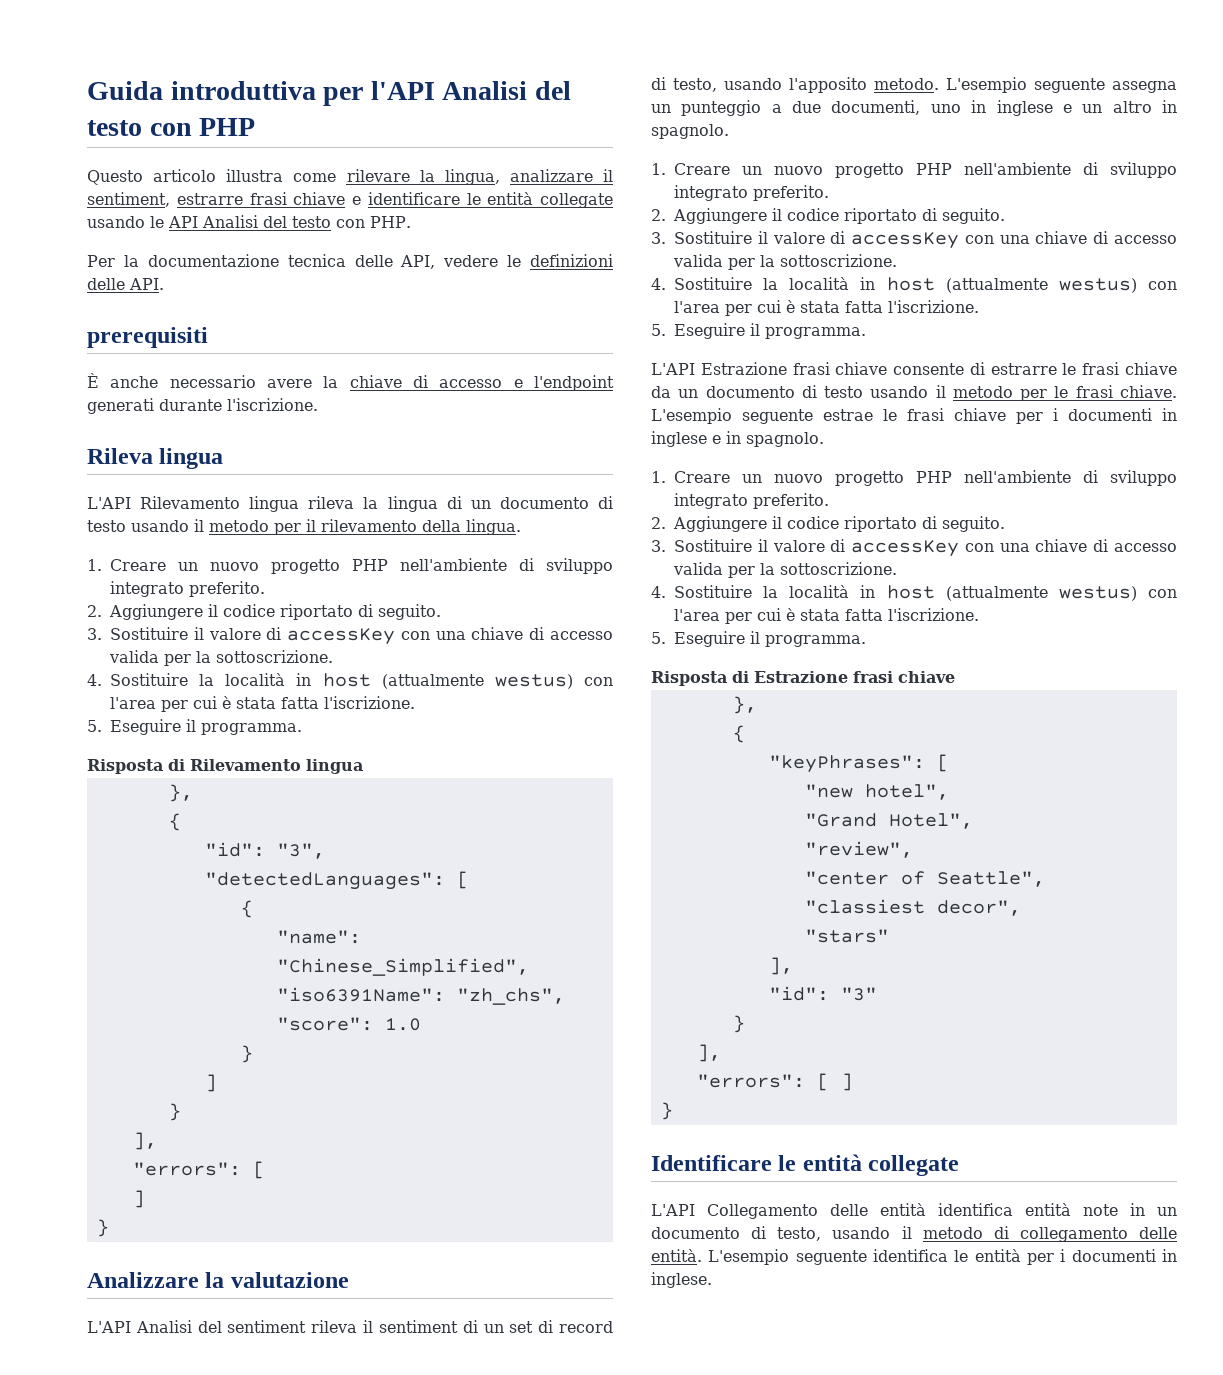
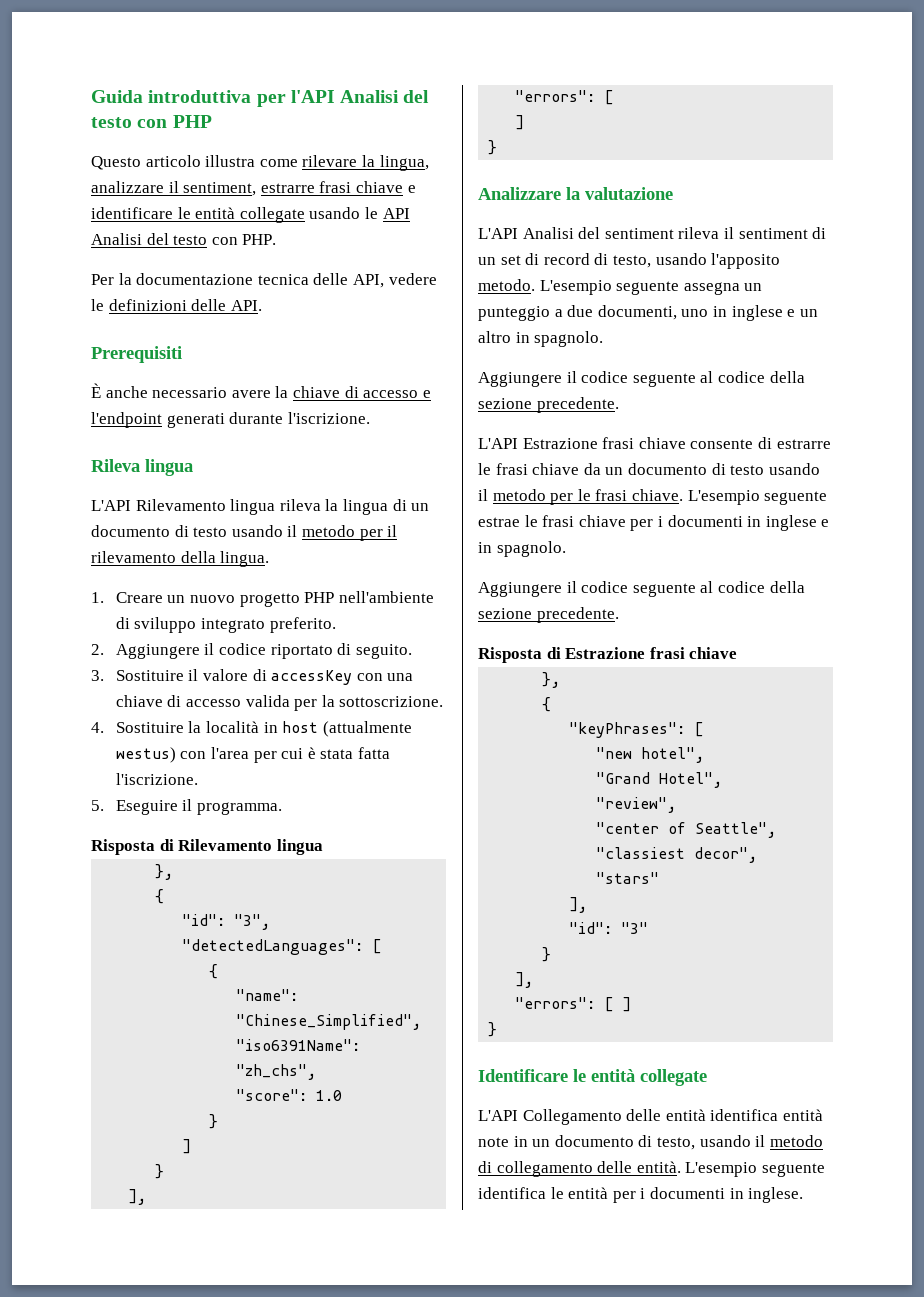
- prerequisiti
+ Prerequisiti
  L'esempio seguente assegna un punteggio a due documenti, uno in inglese e un altro in spagnolo.
- 1. Creare un nuovo progetto PHP nell'ambiente di sviluppo integrato preferito.
- 2. Aggiungere il codice riportato di seguito.
- 3. Sostituire il valore di accessKey con una chiave di accesso valida per la sottoscrizione.
- 4. Sostituire la località in host (attualmente westus) con l'area per cui è stata fatta l'iscrizione.
- 5. Eseguire il programma.
+ Aggiungere il codice seguente al codice della sezione precedente.
  L'esempio seguente estrae le frasi chiave per i documenti in inglese e in spagnolo.
- 1. Creare un nuovo progetto PHP nell'ambiente di sviluppo integrato preferito.
- 2. Aggiungere il codice riportato di seguito.
- 3. Sostituire il valore di accessKey con una chiave di accesso valida per la sottoscrizione.
- 4. Sostituire la località in host (attualmente westus) con l'area per cui è stata fatta l'iscrizione.
- 5. Eseguire il programma.
+ Aggiungere il codice seguente al codice della sezione precedente.

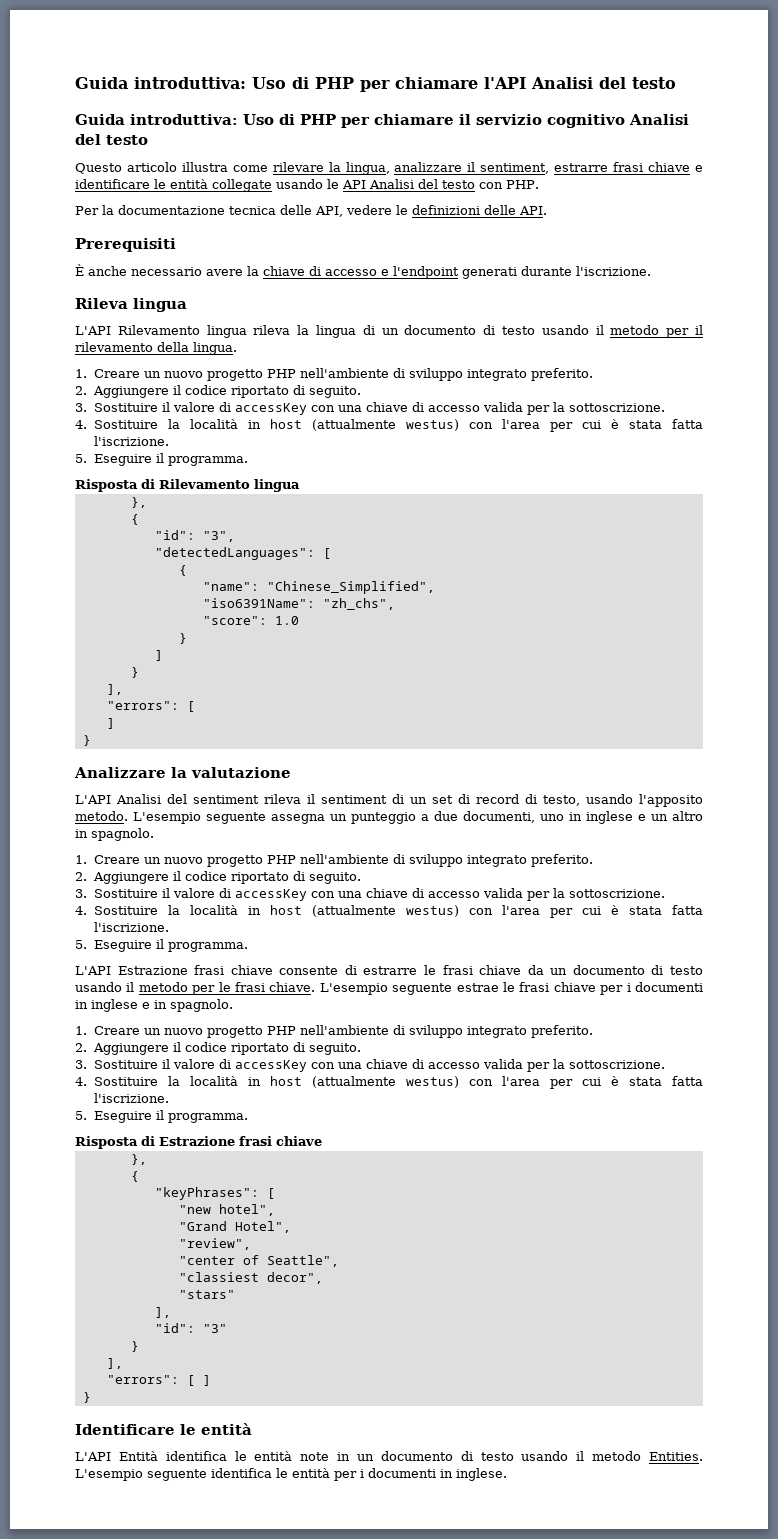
- Guida introduttiva per l'API Analisi del testo con PHP
+ Guida introduttiva: Uso di PHP per chiamare l'API Analisi del testo
+ Guida introduttiva: Uso di PHP per chiamare il servizio cognitivo Analisi del testo
  L'esempio seguente assegna un punteggio a due documenti, uno in inglese e un altro in spagnolo.
- Aggiungere il codice seguente al codice della sezione precedente.
+ 1. Creare un nuovo progetto PHP nell'ambiente di sviluppo integrato preferito.
+ 2. Aggiungere il codice riportato di seguito.
+ 3. Sostituire il valore di accessKey con una chiave di accesso valida per la sottoscrizione.
+ 4. Sostituire la località in host (attualmente westus) con l'area per cui è stata fatta l'iscrizione.
+ 5. Eseguire il programma.
  L'esempio seguente estrae le frasi chiave per i documenti in inglese e in spagnolo.
- Aggiungere il codice seguente al codice della sezione precedente.
+ 1. Creare un nuovo progetto PHP nell'ambiente di sviluppo integrato preferito.
+ 2. Aggiungere il codice riportato di seguito.
+ 3. Sostituire il valore di accessKey con una chiave di accesso valida per la sottoscrizione.
+ 4. Sostituire la località in host (attualmente westus) con l'area per cui è stata fatta l'iscrizione.
+ 5. Eseguire il programma.
- Identificare le entità collegate
- L'API Collegamento delle entità identifica entità note in un documento di testo, usando il metodo di collegamento delle entità.
+ Identificare le entità
+ L'API Entità identifica le entità note in un documento di testo usando il metodo Entities.

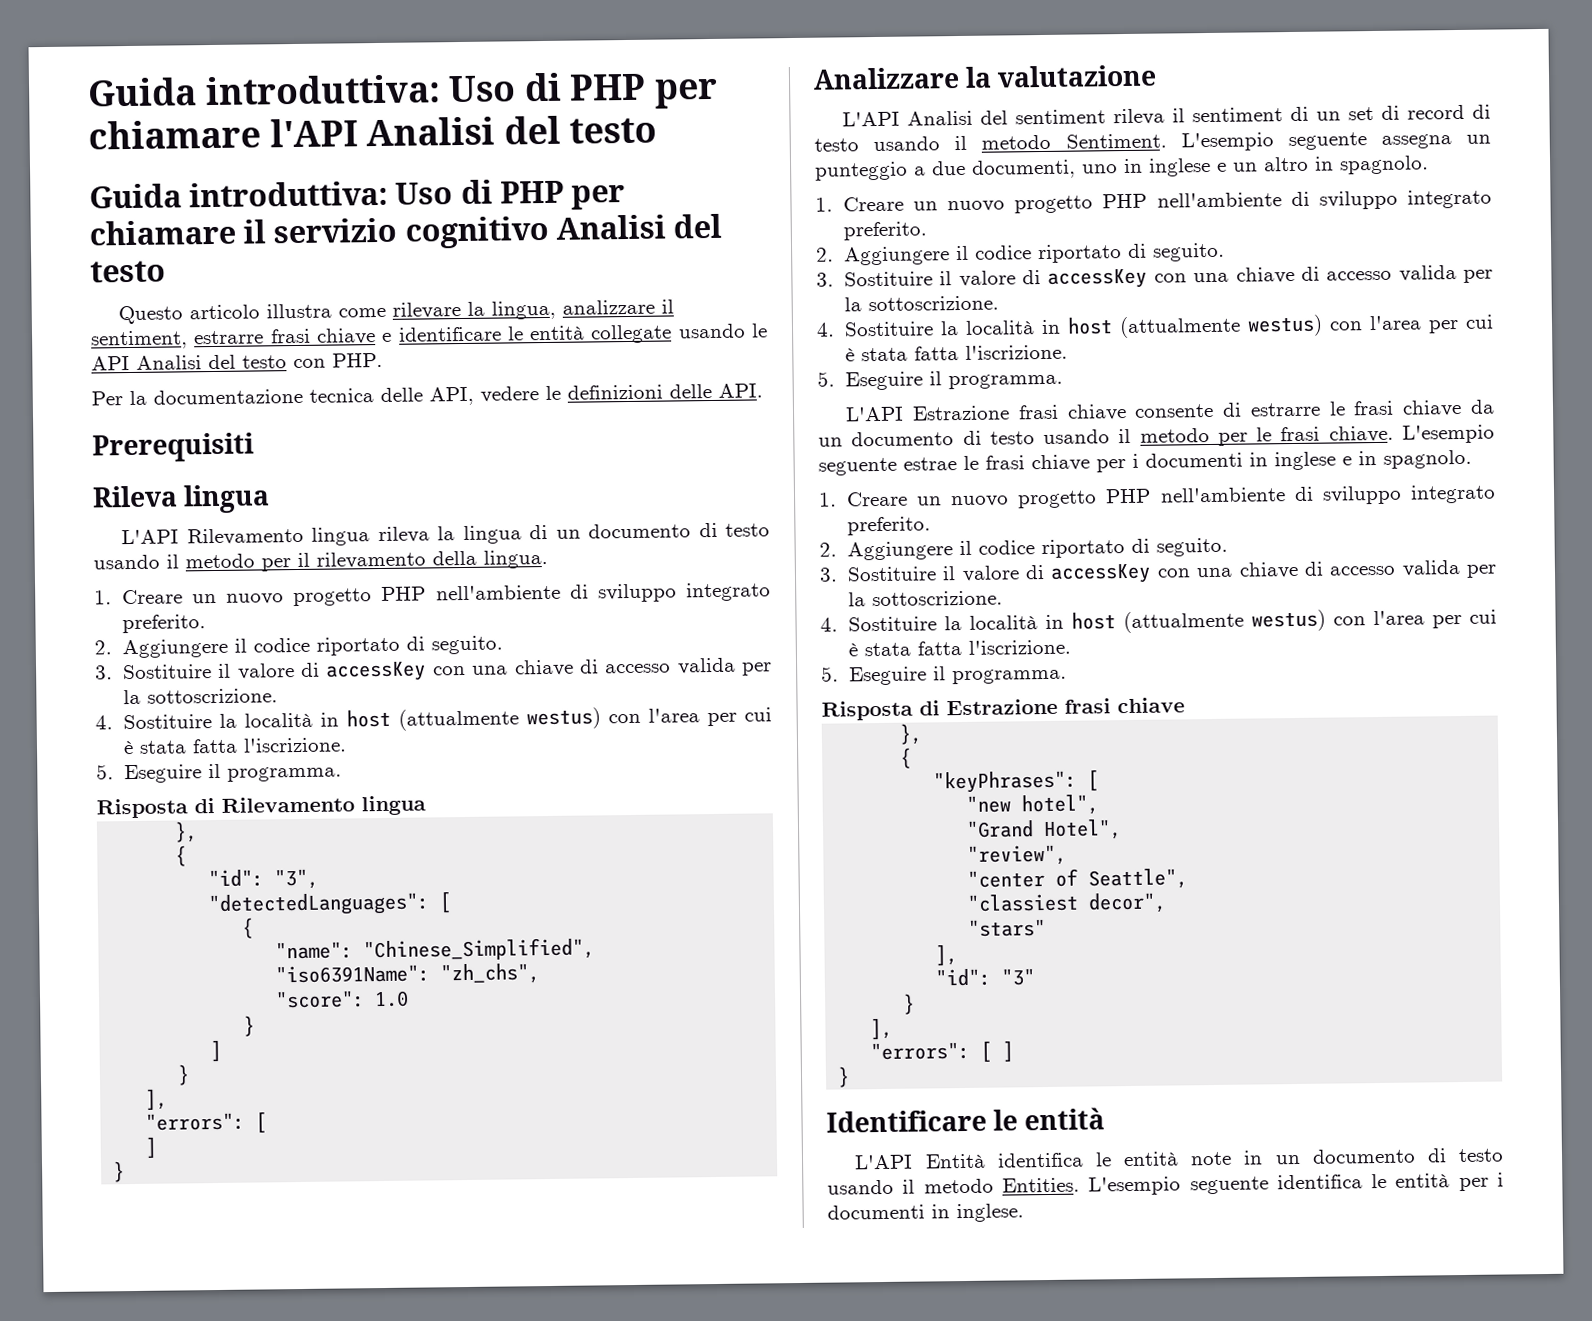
- È anche necessario avere la chiave di accesso e l'endpoint generati durante l'iscrizione.
- L'API Analisi del sentiment rileva il sentiment di un set di record di testo, usando l'apposito metodo.
+ L'API Analisi del sentiment rileva il sentiment di un set di record di testo usando il metodo Sentiment.

